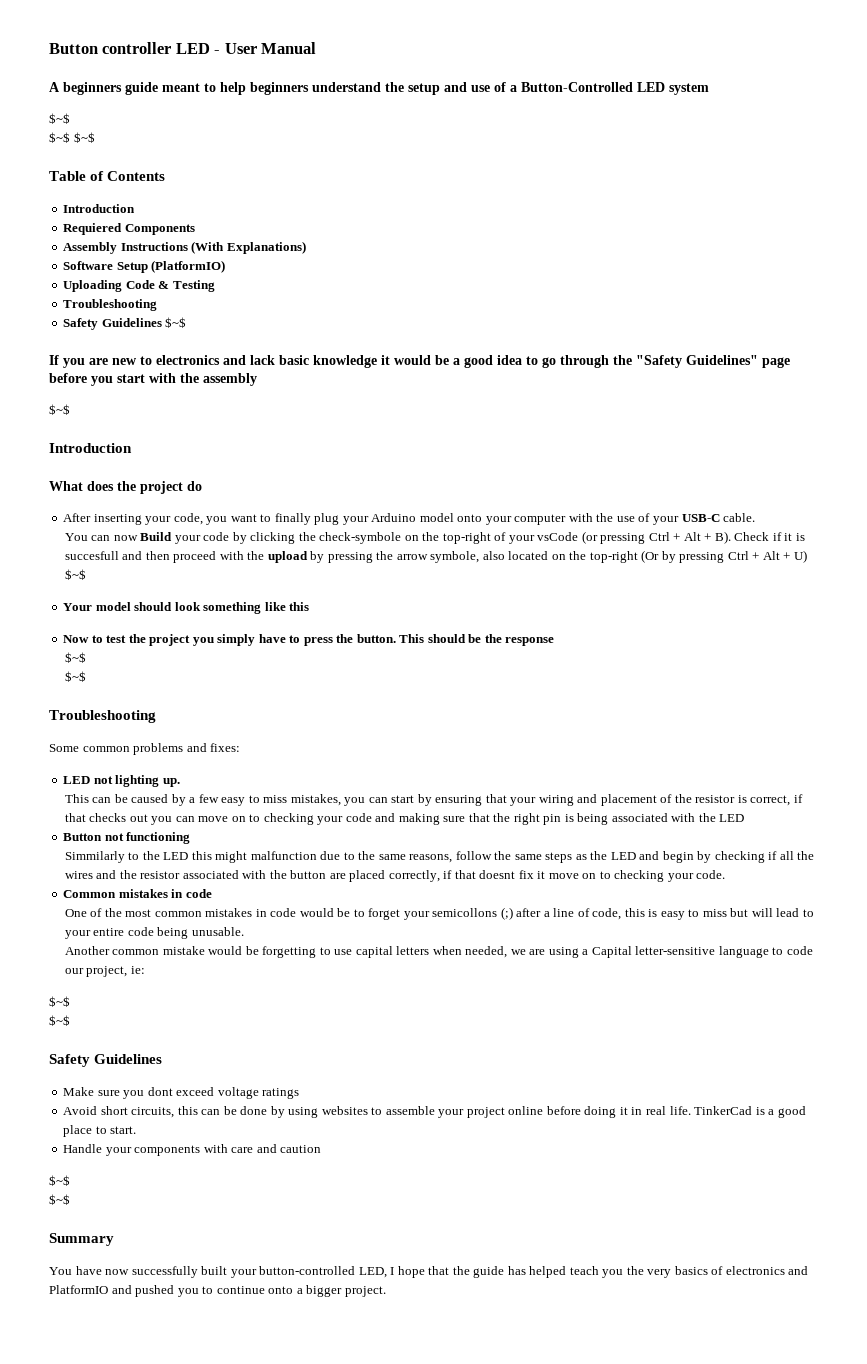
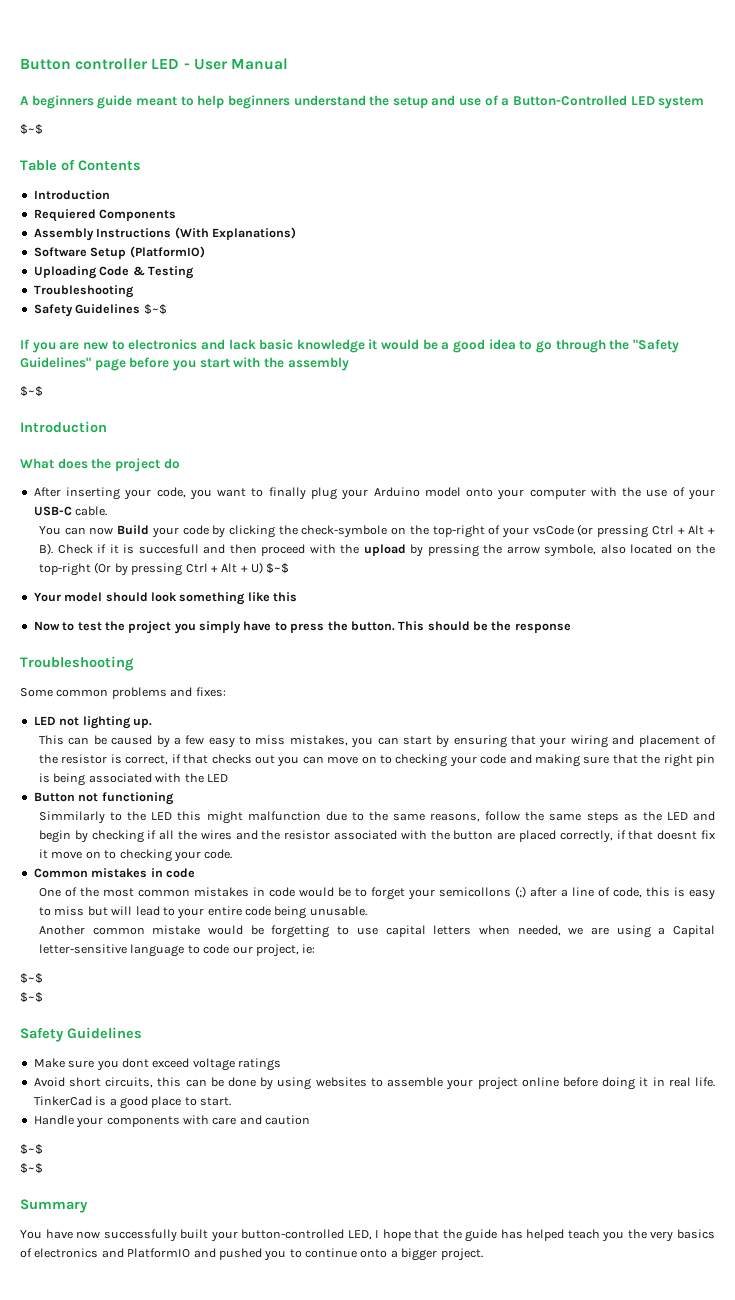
- $~$ $~$
  This should be the response
- $~$
- $~$

